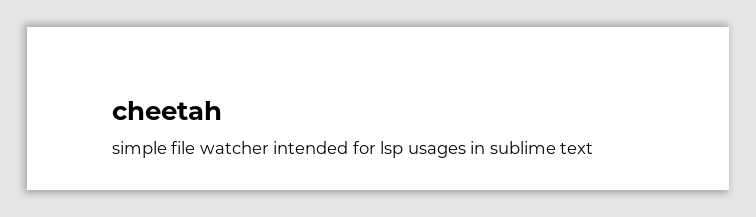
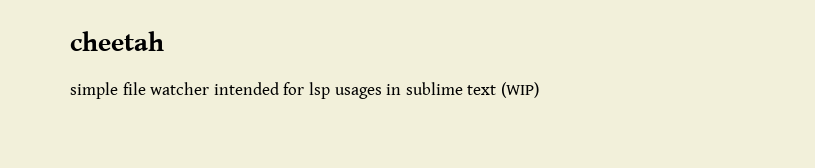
- simple file watcher intended for lsp usages in sublime text
+ simple file watcher intended for lsp usages in sublime text (WIP)

